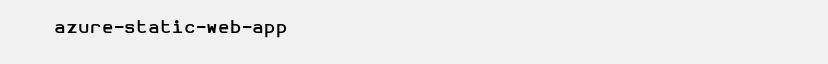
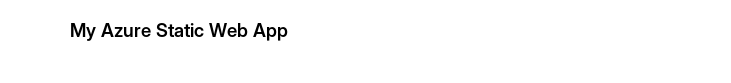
- azure-static-web-app
+ My Azure Static Web App

